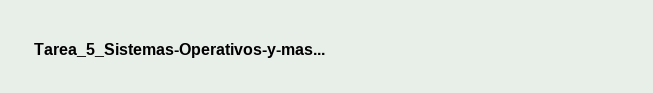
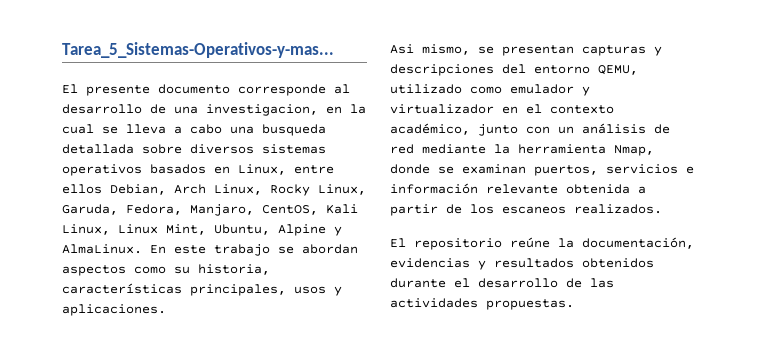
+ El presente documento corresponde al desarrollo de una investigacion, en la cual se lleva a cabo una busqueda detallada sobre diversos sistemas operativos basados en Linux, entre ellos Debian, Arch Linux, Rocky Linux, Garuda, Fedora, Manjaro, CentOS, Kali Linux, Linux Mint, Ubuntu, Alpine y AlmaLinux. En este trabajo se abordan aspectos como su historia, características principales, usos y aplicaciones.
+ Asi mismo, se presentan capturas y descripciones del entorno QEMU, utilizado como emulador y virtualizador en el contexto académico, junto con un análisis de red mediante la herramienta Nmap, donde se examinan puertos, servicios e información relevante obtenida a partir de los escaneos realizados.
+ El repositorio reúne la documentación, evidencias y resultados obtenidos durante el desarrollo de las actividades propuestas.

